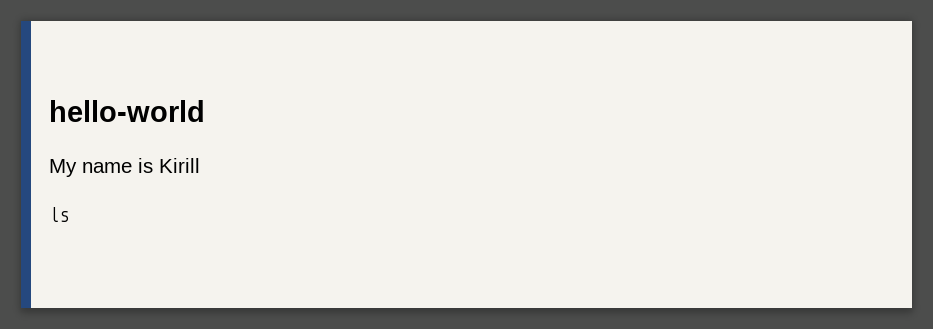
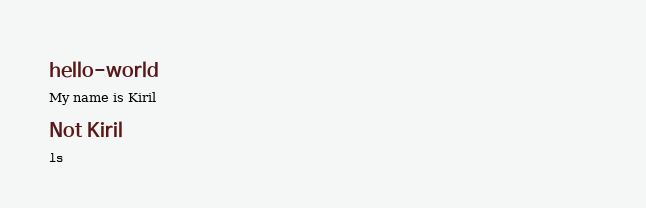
- My name is Kirill
+ My name is Kiril
+ Not Kiril

